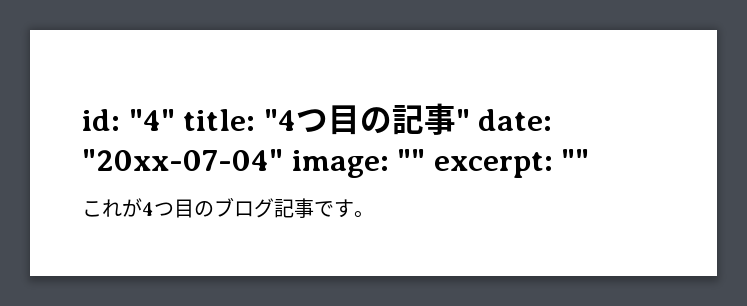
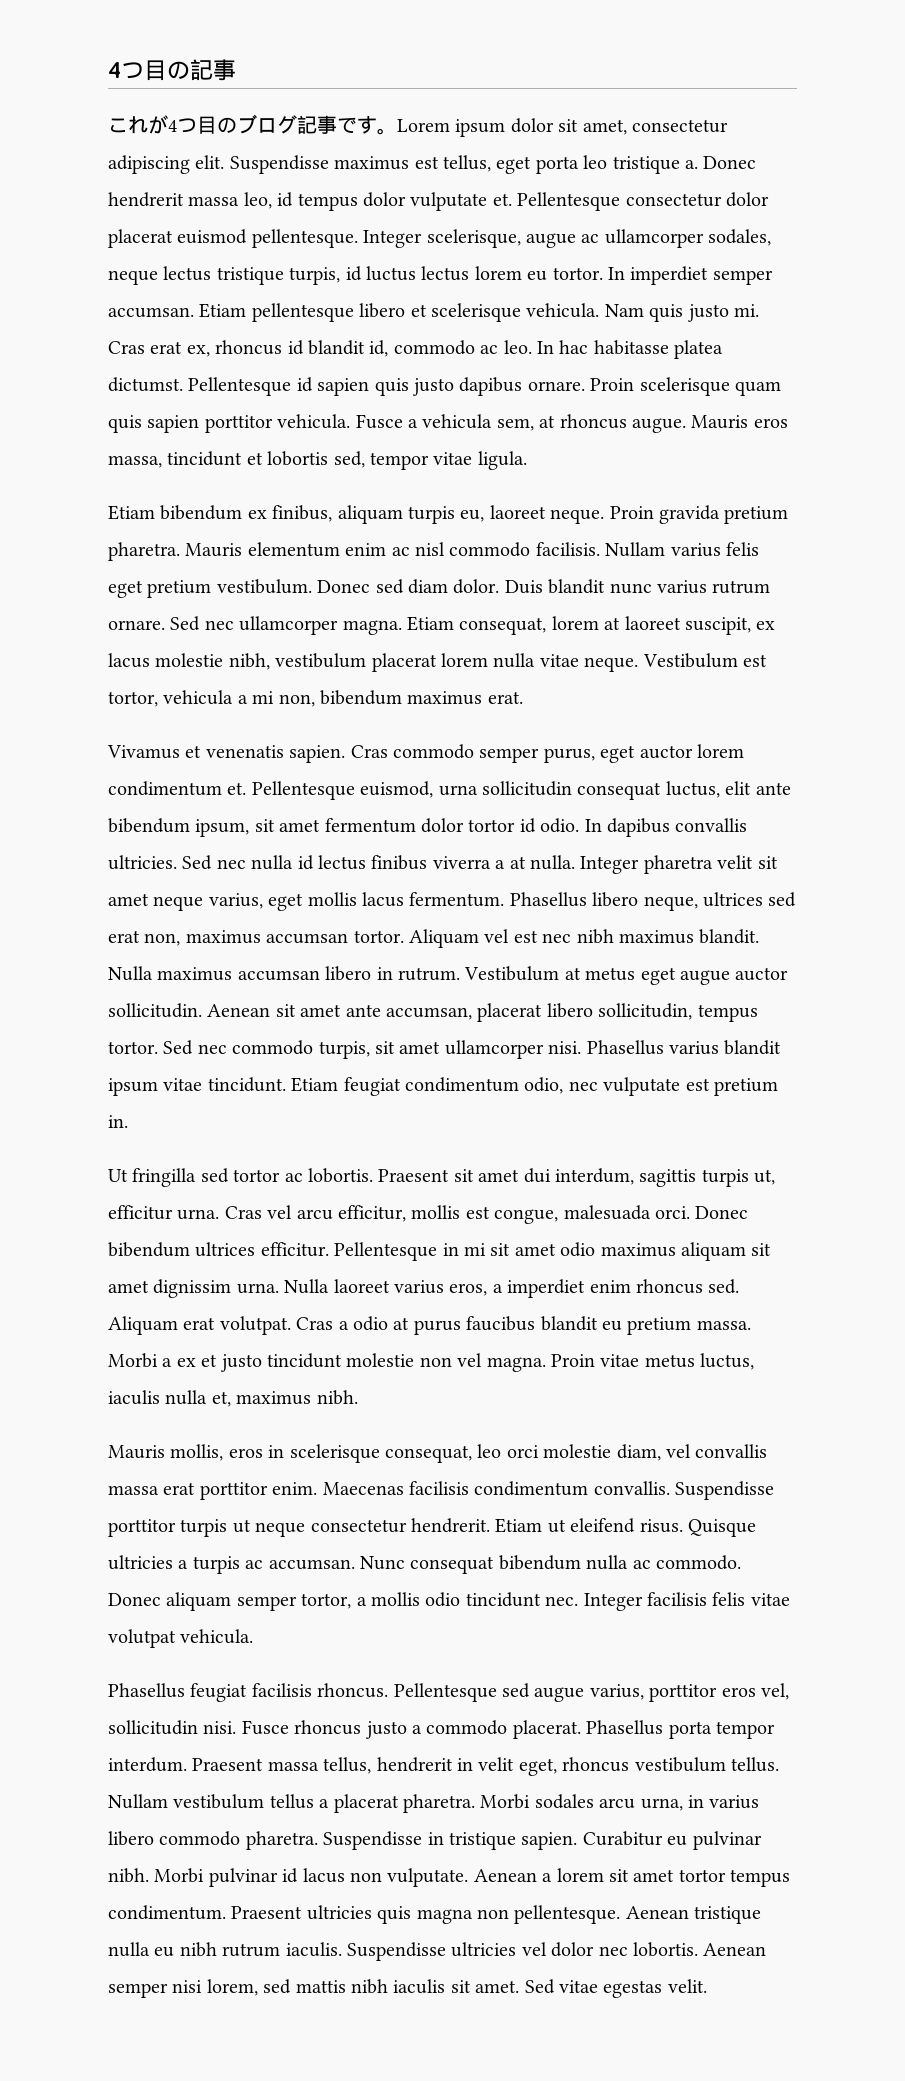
- id: "4" title: "4つ目の記事" date: "20xx-07-04" image: "" excerpt: ""
+ 4つ目の記事
+ Lorem ipsum dolor sit amet, consectetur adipiscing elit. Suspendisse maximus est tellus, eget porta leo tristique a. Donec hendrerit massa leo, id tempus dolor vulputate et. Pellentesque consectetur dolor placerat euismod pellentesque. Integer scelerisque, augue ac ullamcorper sodales, neque lectus tristique turpis, id luctus lectus lorem eu tortor. In imperdiet semper accumsan. Etiam pellentesque libero et scelerisque vehicula. Nam quis justo mi. Cras erat ex, rhoncus id blandit id, commodo ac leo. In hac habitasse platea dictumst. Pellentesque id sapien quis justo dapibus ornare. Proin scelerisque quam quis sapien porttitor vehicula. Fusce a vehicula sem, at rhoncus augue. Mauris eros massa, tincidunt et lobortis sed, tempor vitae ligula.
+ Etiam bibendum ex finibus, aliquam turpis eu, laoreet neque. Proin gravida pretium pharetra. Mauris elementum enim ac nisl commodo facilisis. Nullam varius felis eget pretium vestibulum. Donec sed diam dolor. Duis blandit nunc varius rutrum ornare. Sed nec ullamcorper magna. Etiam consequat, lorem at laoreet suscipit, ex lacus molestie nibh, vestibulum placerat lorem nulla vitae neque. Vestibulum est tortor, vehicula a mi non, bibendum maximus erat.
+ Vivamus et venenatis sapien. Cras commodo semper purus, eget auctor lorem condimentum et. Pellentesque euismod, urna sollicitudin consequat luctus, elit ante bibendum ipsum, sit amet fermentum dolor tortor id odio. In dapibus convallis ultricies. Sed nec nulla id lectus finibus viverra a at nulla. Integer pharetra velit sit amet neque varius, eget mollis lacus fermentum. Phasellus libero neque, ultrices sed erat non, maximus accumsan tortor. Aliquam vel est nec nibh maximus blandit. Nulla maximus accumsan libero in rutrum. Vestibulum at metus eget augue auctor sollicitudin. Aenean sit amet ante accumsan, placerat libero sollicitudin, tempus tortor. Sed nec commodo turpis, sit amet ullamcorper nisi. Phasellus varius blandit ipsum vitae tincidunt. Etiam feugiat condimentum odio, nec vulputate est pretium in.
+ Ut fringilla sed tortor ac lobortis. Praesent sit amet dui interdum, sagittis turpis ut, efficitur urna. Cras vel arcu efficitur, mollis est congue, malesuada orci. Donec bibendum ultrices efficitur. Pellentesque in mi sit amet odio maximus aliquam sit amet dignissim urna. Nulla laoreet varius eros, a imperdiet enim rhoncus sed. Aliquam erat volutpat. Cras a odio at purus faucibus blandit eu pretium massa. Morbi a ex et justo tincidunt molestie non vel magna. Proin vitae metus luctus, iaculis nulla et, maximus nibh.
+ Mauris mollis, eros in scelerisque consequat, leo orci molestie diam, vel convallis massa erat porttitor enim. Maecenas facilisis condimentum convallis. Suspendisse porttitor turpis ut neque consectetur hendrerit. Etiam ut eleifend risus. Quisque ultricies a turpis ac accumsan. Nunc consequat bibendum nulla ac commodo. Donec aliquam semper tortor, a mollis odio tincidunt nec. Integer facilisis felis vitae volutpat vehicula.
+ Phasellus feugiat facilisis rhoncus. Pellentesque sed augue varius, porttitor eros vel, sollicitudin nisi. Fusce rhoncus justo a commodo placerat. Phasellus porta tempor interdum. Praesent massa tellus, hendrerit in velit eget, rhoncus vestibulum tellus. Nullam vestibulum tellus a placerat pharetra. Morbi sodales arcu urna, in varius libero commodo pharetra. Suspendisse in tristique sapien. Curabitur eu pulvinar nibh. Morbi pulvinar id lacus non vulputate. Aenean a lorem sit amet tortor tempus condimentum. Praesent ultricies quis magna non pellentesque. Aenean tristique nulla eu nibh rutrum iaculis. Suspendisse ultricies vel dolor nec lobortis. Aenean semper nisi lorem, sed mattis nibh iaculis sit amet. Sed vitae egestas velit.

